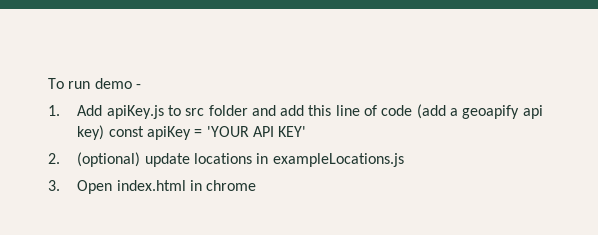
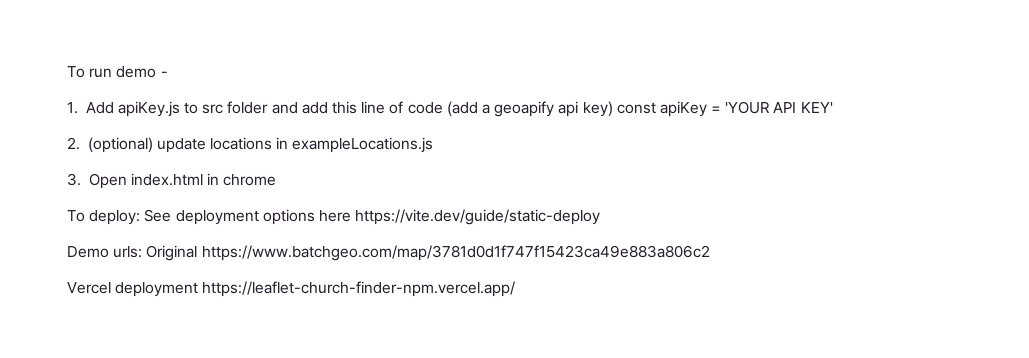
+ To deploy: See deployment options here https://vite.dev/guide/static-deploy
+ Demo urls: Original https://www.batchgeo.com/map/3781d0d1f747f15423ca49e883a806c2
+ Vercel deployment https://leaflet-church-finder-npm.vercel.app/

